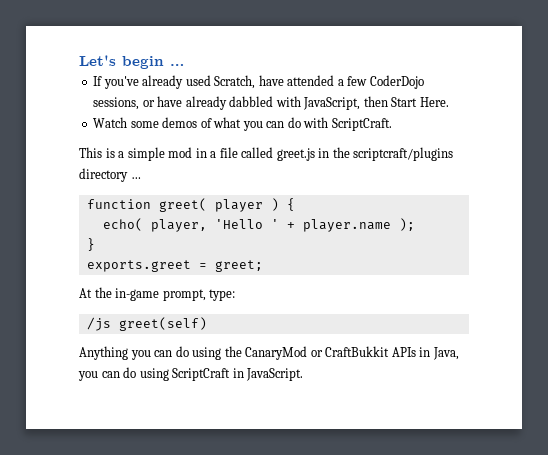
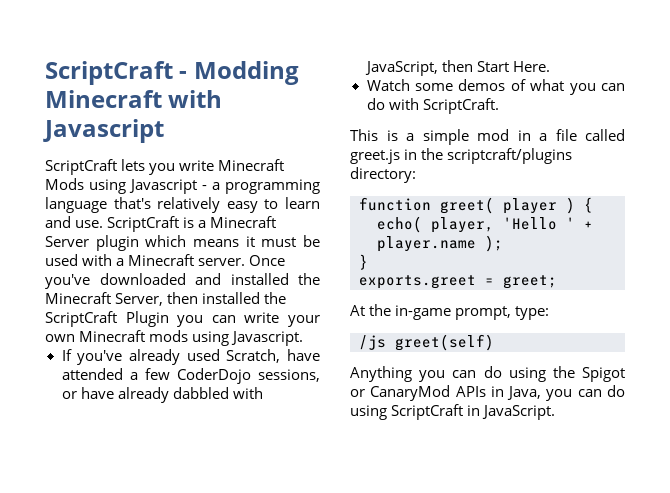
- Let's begin …
+ ScriptCraft - Modding Minecraft with Javascript
+ ScriptCraft lets you write Minecraft Mods using Javascript - a programming language that's relatively easy to learn and use. ScriptCraft is a Minecraft Server plugin which means it must be used with a Minecraft server. Once you've downloaded and installed the Minecraft Server, then installed the ScriptCraft Plugin you can write your own Minecraft mods using Javascript.
- This is a simple mod in a file called greet.js in the scriptcraft/plugins directory …
+ This is a simple mod in a file called greet.js in the scriptcraft/plugins directory:
- Anything you can do using the CanaryMod or CraftBukkit APIs in Java, you can do using ScriptCraft in JavaScript.
+ Anything you can do using the Spigot or CanaryMod APIs in Java, you can do using ScriptCraft in JavaScript.

